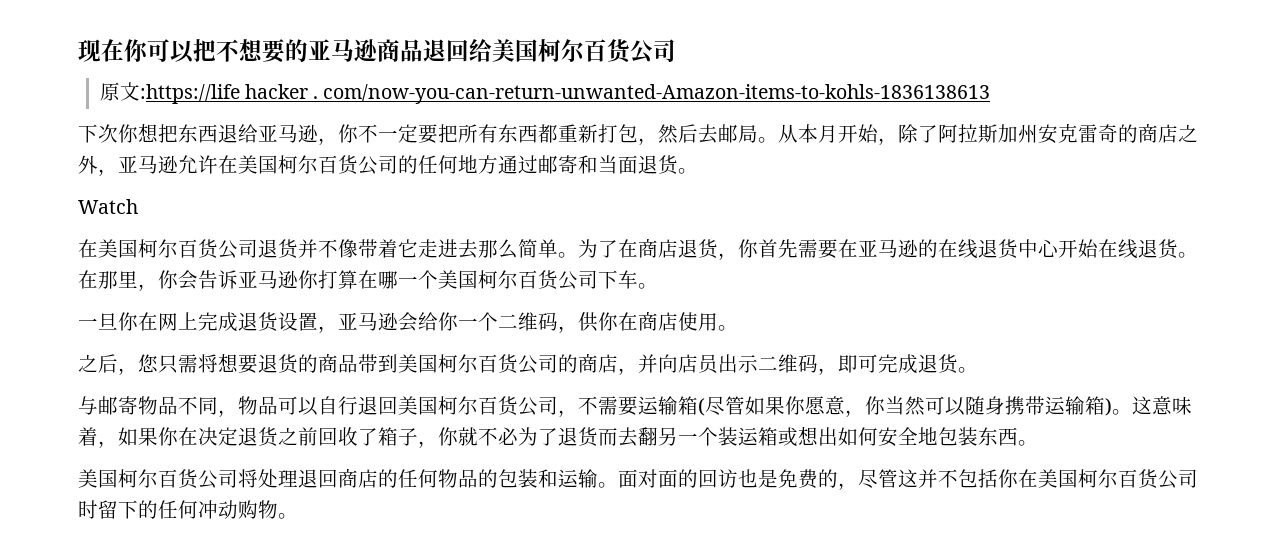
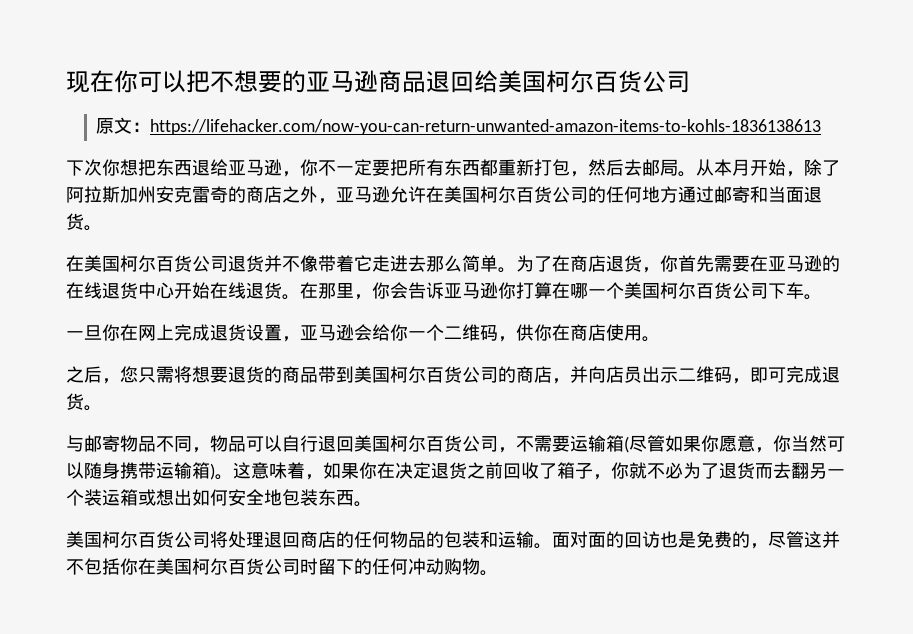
- 原文:https://life hacker . com/now-you-can-return-unwanted-Amazon-items-to-kohls-1836138613
+ 原文：https://lifehacker.com/now-you-can-return-unwanted-amazon-items-to-kohls-1836138613
- Watch

